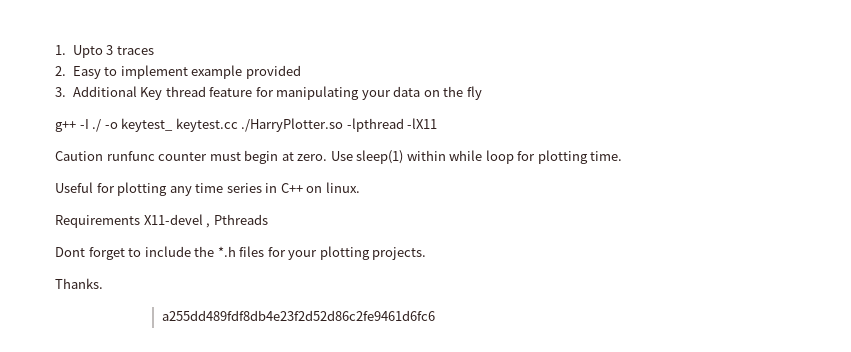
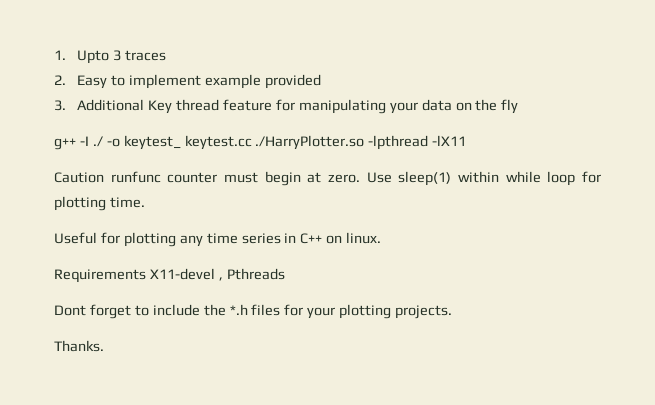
- a255dd489fdf8db4e23f2d52d86c2fe9461d6fc6

